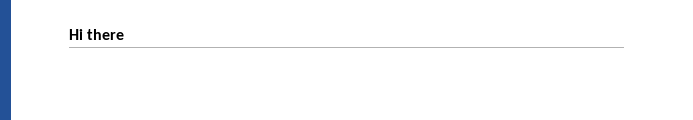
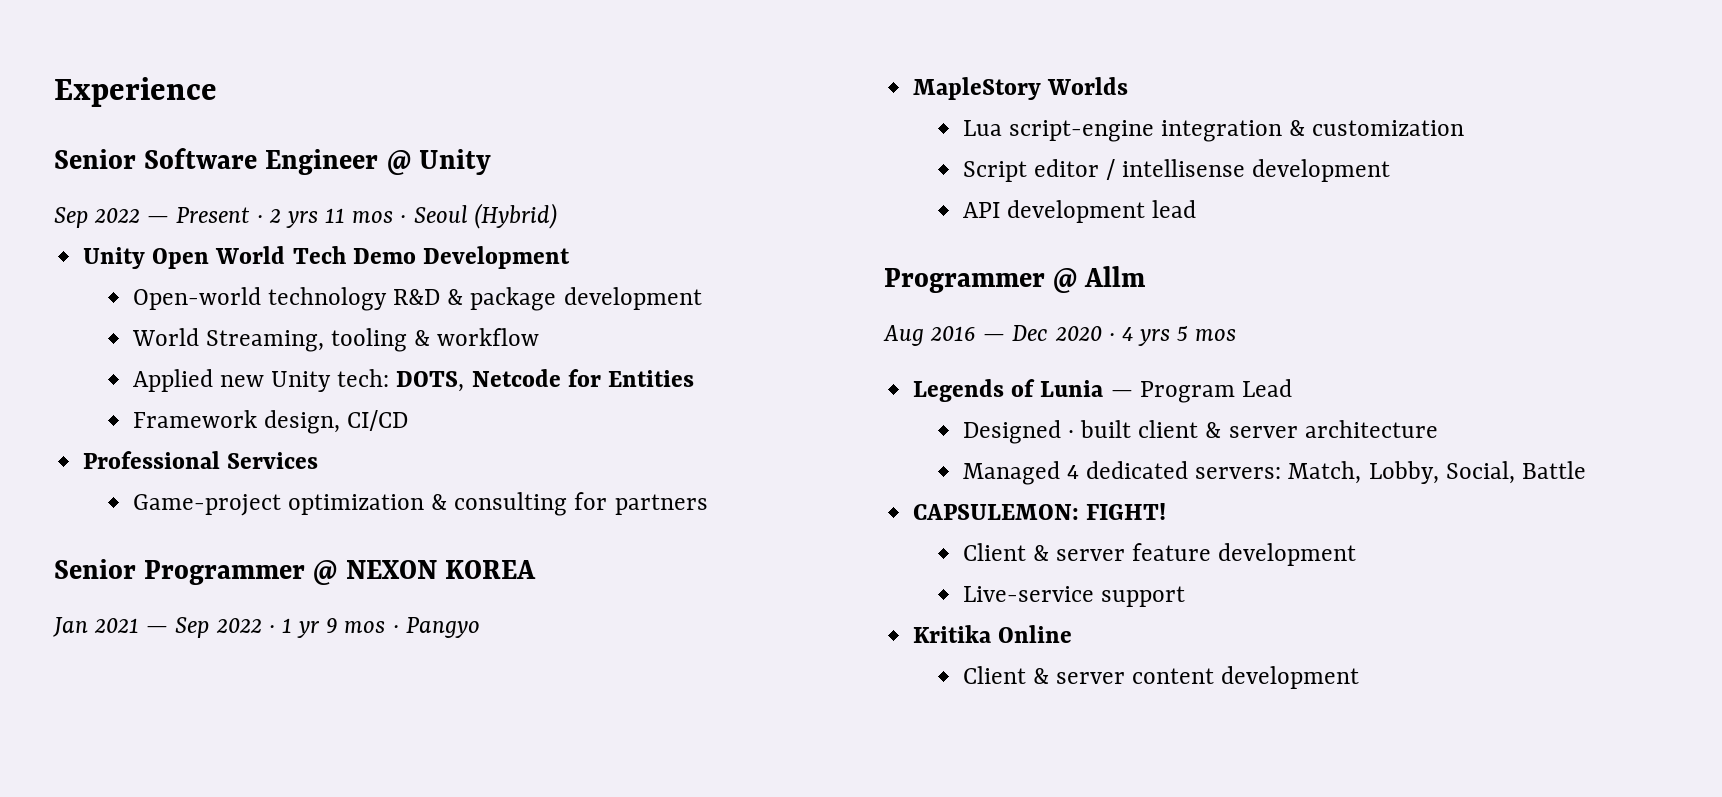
- Hi there
+ Experience
+ Senior Software Engineer @ Unity
+ Sep 2022 — Present · 2 yrs 11 mos · Seoul (Hybrid)
+ Unity Open World Tech Demo Development
+ Open-world technology R&D & package development
+ World Streaming, tooling & workflow
+ Applied new Unity tech: DOTS, Netcode for Entities
+ Framework design, CI/CD
+ Professional Services
+ Game-project optimization & consulting for partners
+ Senior Programmer @ NEXON KOREA
+ Jan 2021 — Sep 2022 · 1 yr 9 mos · Pangyo
+ MapleStory Worlds
+ Lua script-engine integration & customization
+ Script editor / intellisense development
+ API development lead
+ Programmer @ Allm
+ Aug 2016 — Dec 2020 · 4 yrs 5 mos
+ Legends of Lunia — Program Lead
+ Designed · built client & server architecture
+ Managed 4 dedicated servers: Match, Lobby, Social, Battle
+ CAPSULEMON: FIGHT!
+ Client & server feature development
+ Live-service support
+ Kritika Online
+ Client & server content development

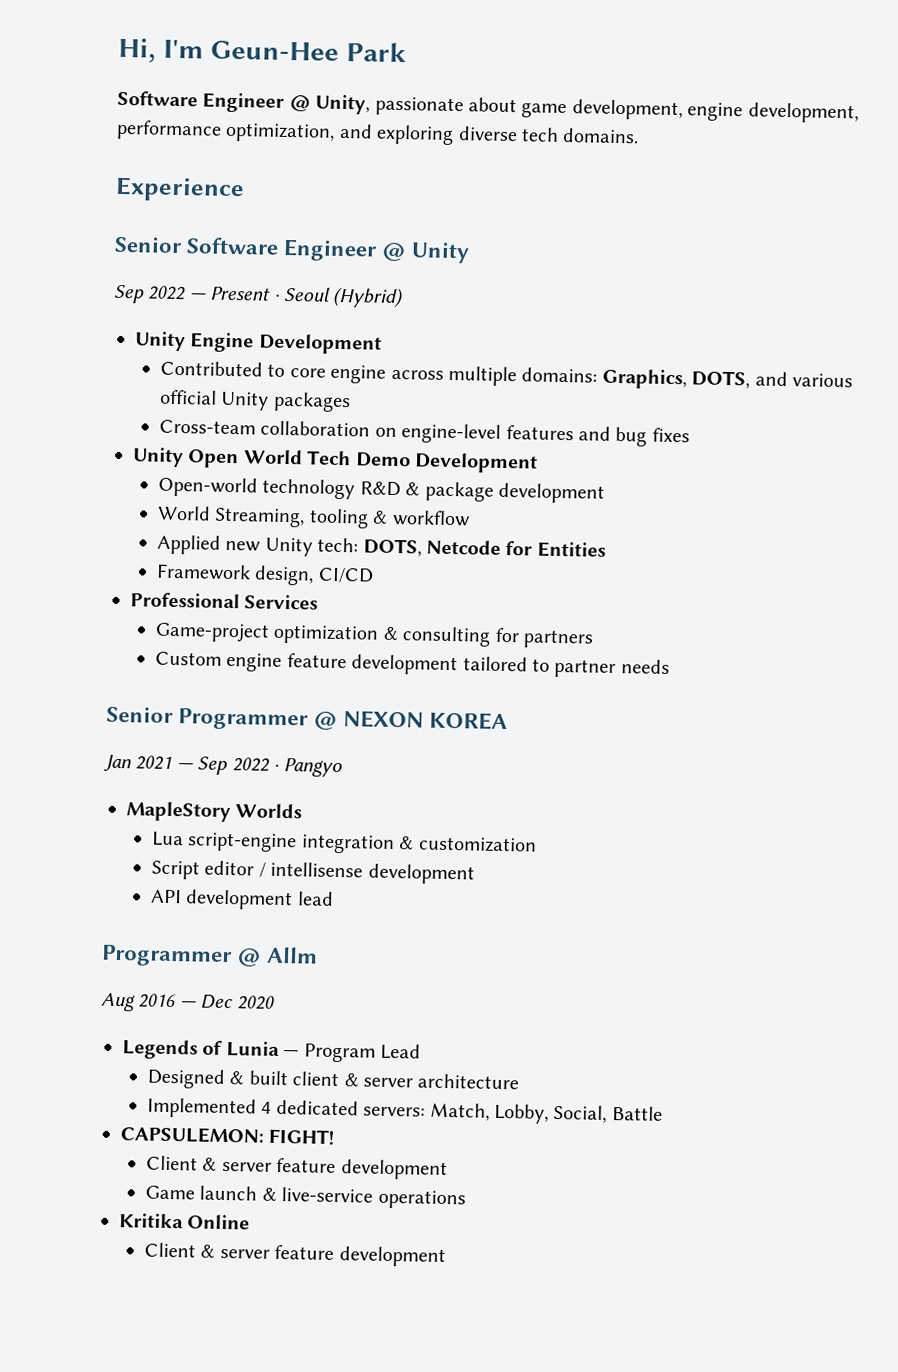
+ Hi, I'm Geun-Hee Park
+ Software Engineer @ Unity, passionate about game development, engine development, performance optimization, and exploring diverse tech domains.
- Sep 2022 — Present · 2 yrs 11 mos · Seoul (Hybrid)
+ Sep 2022 — Present · Seoul (Hybrid)
+ Unity Engine Development
+ Contributed to core engine across multiple domains: Graphics, DOTS, and various official Unity packages
+ Cross-team collaboration on engine-level features and bug fixes
+ Custom engine feature development tailored to partner needs
- Jan 2021 — Sep 2022 · 1 yr 9 mos · Pangyo
+ Jan 2021 — Sep 2022 · Pangyo
- Aug 2016 — Dec 2020 · 4 yrs 5 mos
+ Aug 2016 — Dec 2020
- Designed · built client & server architecture
+ Designed & built client & server architecture
- Managed 4 dedicated servers: Match, Lobby, Social, Battle
+ Implemented 4 dedicated servers: Match, Lobby, Social, Battle
- Live-service support
+ Game launch & live-service operations
  Kritika Online
- Client & server content development
+ Client & server feature development

